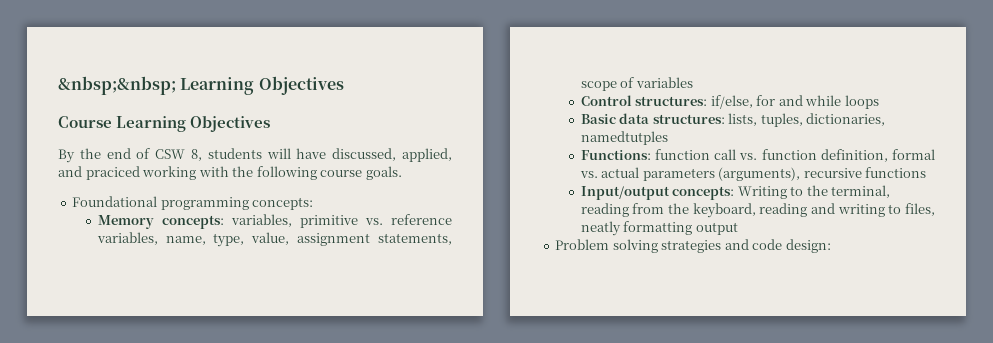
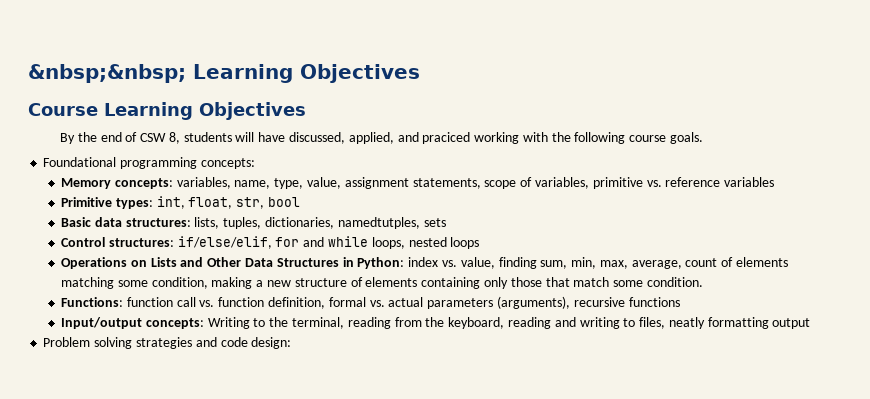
- Memory concepts: variables, primitive vs. reference variables, name, type, value, assignment statements, scope of variables
- Control structures: if/else, for and while loops
+ Memory concepts: variables, name, type, value, assignment statements, scope of variables, primitive vs. reference variables
+ Primitive types: int, float, str, bool
- Basic data structures: lists, tuples, dictionaries, namedtutples
+ Basic data structures: lists, tuples, dictionaries, namedtutples, sets
+ Control structures: if/else/elif, for and while loops, nested loops
+ Operations on Lists and Other Data Structures in Python: index vs. value, finding sum, min, max, average, count of elements matching some condition, making a new structure of elements containing only those that match some condition.

